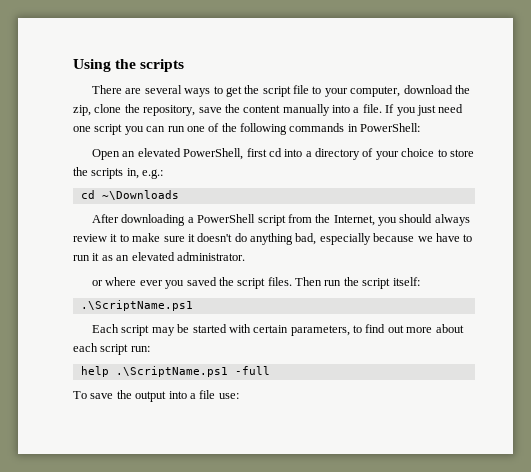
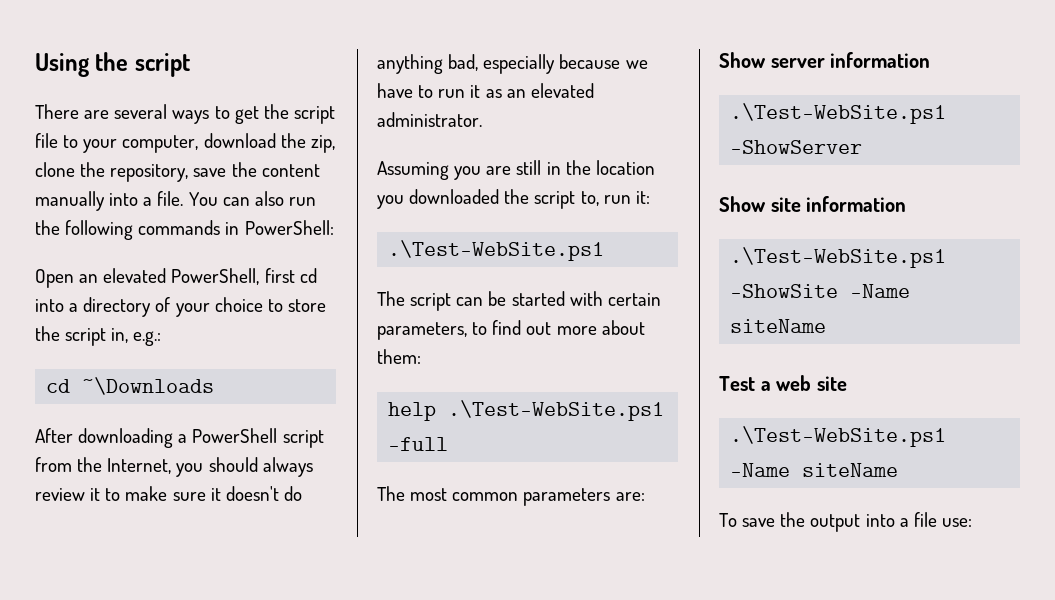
- Using the scripts
+ Using the script
- If you just need one script you can run one of the following commands in PowerShell:
+ You can also run the following commands in PowerShell:
- Open an elevated PowerShell, first cd into a directory of your choice to store the scripts in, e.g.:
+ Open an elevated PowerShell, first cd into a directory of your choice to store the script in, e.g.:
- or where ever you saved the script files. Then run the script itself:
- .\ScriptName.ps1
- Each script may be started with certain parameters, to find out more about each script run:
+ Assuming you are still in the location you downloaded the script to, run it:
+ .\Test-WebSite.ps1
+ The script can be started with certain parameters, to find out more about them:
- help .\ScriptName.ps1 -full
+ help .\Test-WebSite.ps1 -full
+ The most common parameters are:
+ Show server information
+ .\Test-WebSite.ps1 -ShowServer
+ Show site information
+ .\Test-WebSite.ps1 -ShowSite -Name siteName
+ Test a web site
+ .\Test-WebSite.ps1 -Name siteName

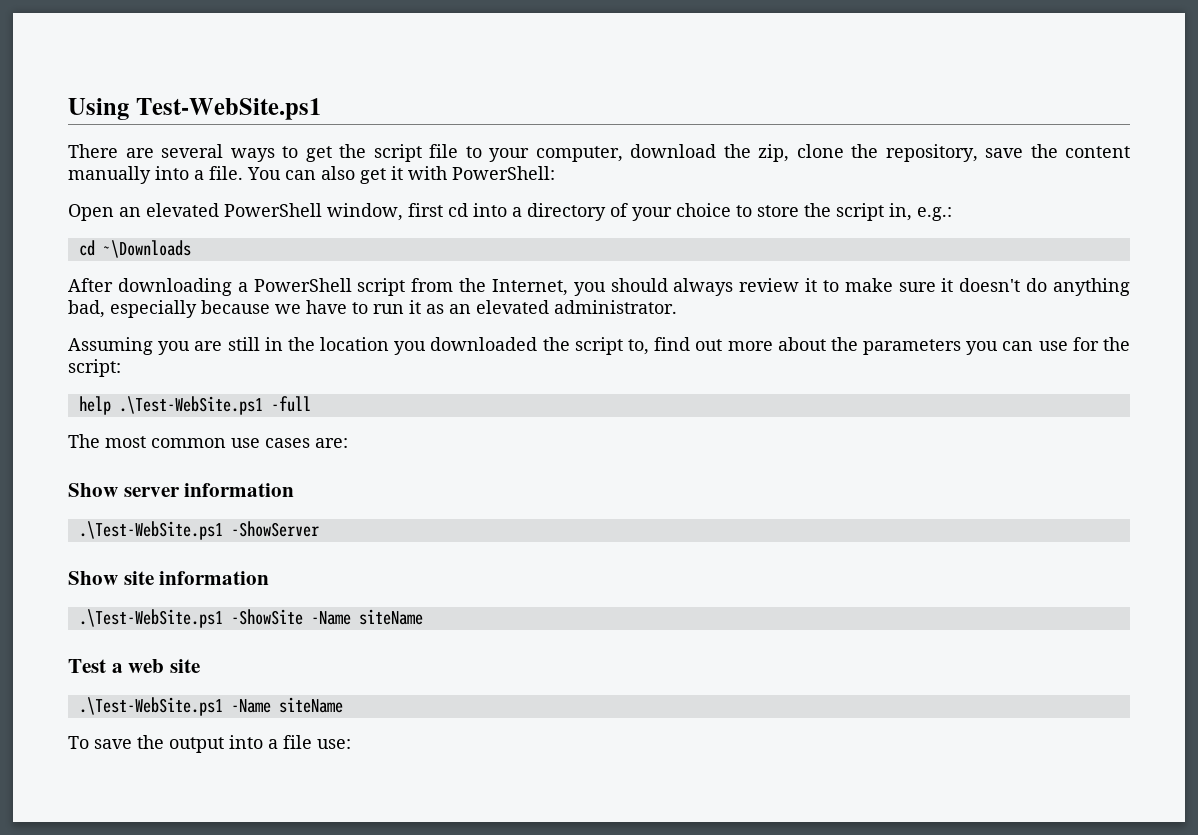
- Using the script
+ Using Test-WebSite.ps1
- You can also run the following commands in PowerShell:
+ You can also get it with PowerShell:
- Open an elevated PowerShell, first cd into a directory of your choice to store the script in, e.g.:
+ Open an elevated PowerShell window, first cd into a directory of your choice to store the script in, e.g.:
- Assuming you are still in the location you downloaded the script to, run it:
- .\Test-WebSite.ps1
- The script can be started with certain parameters, to find out more about them:
+ Assuming you are still in the location you downloaded the script to, find out more about the parameters you can use for the script:
- The most common parameters are:
+ The most common use cases are:

